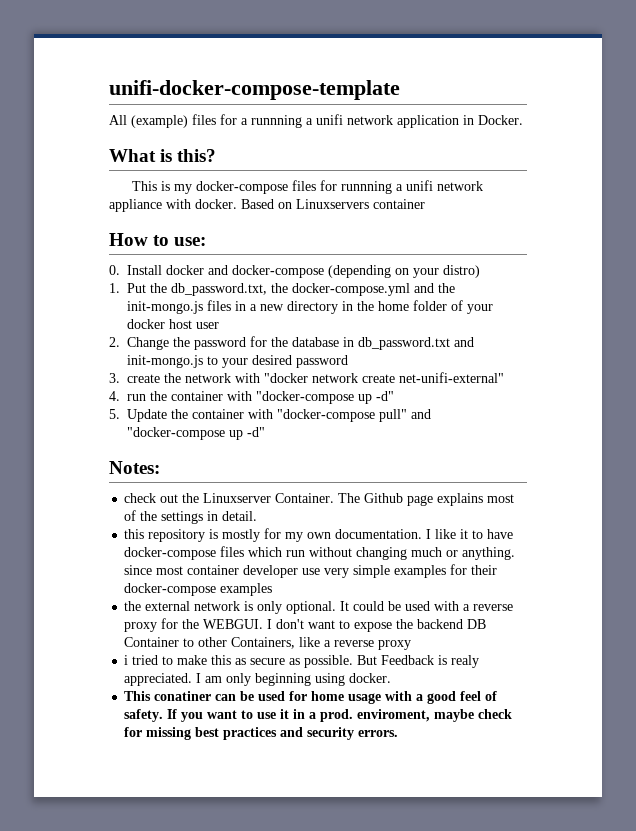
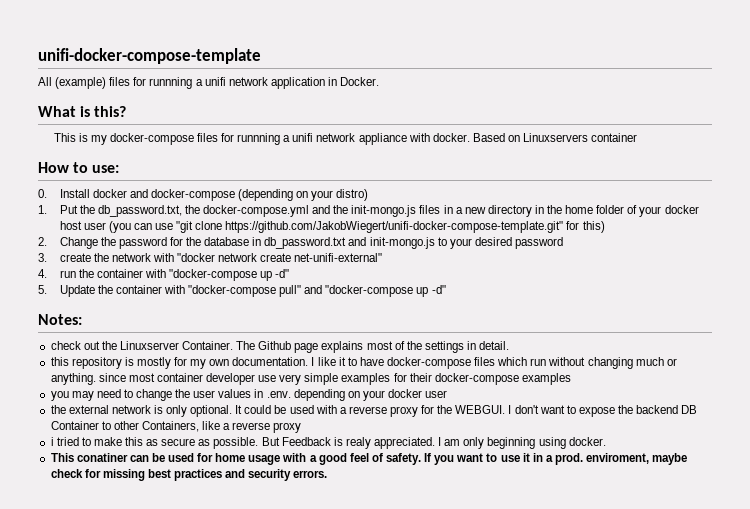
- All (example) files for a runnning a unifi network application in Docker.
+ All (example) files for runnning a unifi network application in Docker.
- 1. Put the db_password.txt, the docker-compose.yml and the init-mongo.js files in a new directory in the home folder of your docker host user
+ 1. Put the db_password.txt, the docker-compose.yml and the init-mongo.js files in a new directory in the home folder of your docker host user (you can use "git clone https://github.com/JakobWiegert/unifi-docker-compose-template.git" for this)
+ you may need to change the user values in .env. depending on your docker user

